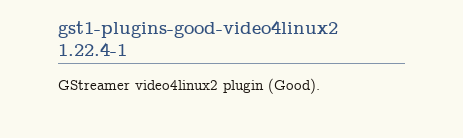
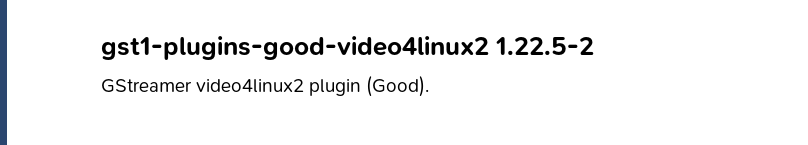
- gst1-plugins-good-video4linux2 1.22.4-1
+ gst1-plugins-good-video4linux2 1.22.5-2

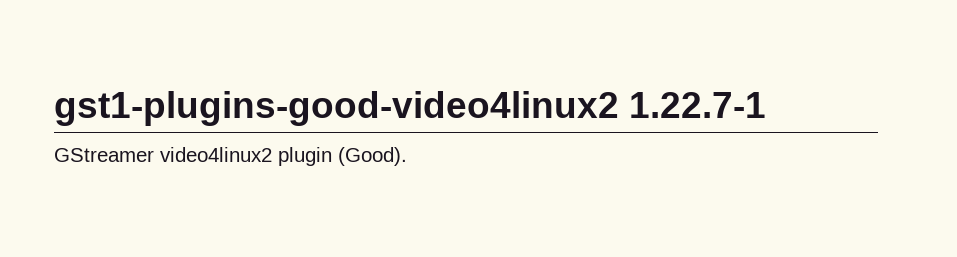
- gst1-plugins-good-video4linux2 1.22.5-2
+ gst1-plugins-good-video4linux2 1.22.7-1

